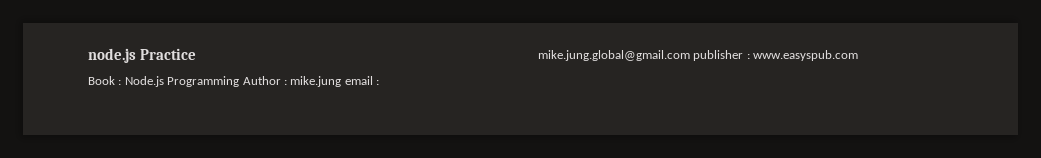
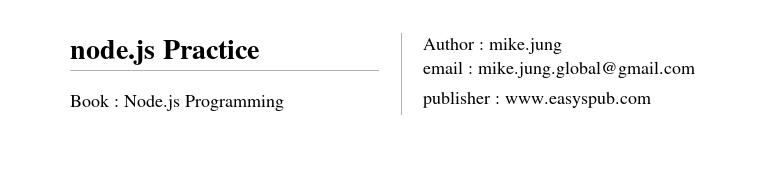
- Book : Node.js Programming Author : mike.jung email : mike.jung.global@gmail.com publisher : www.easyspub.com
+ Book : Node.js Programming
+ Author : mike.jung
+ email : mike.jung.global@gmail.com
+ publisher : www.easyspub.com

